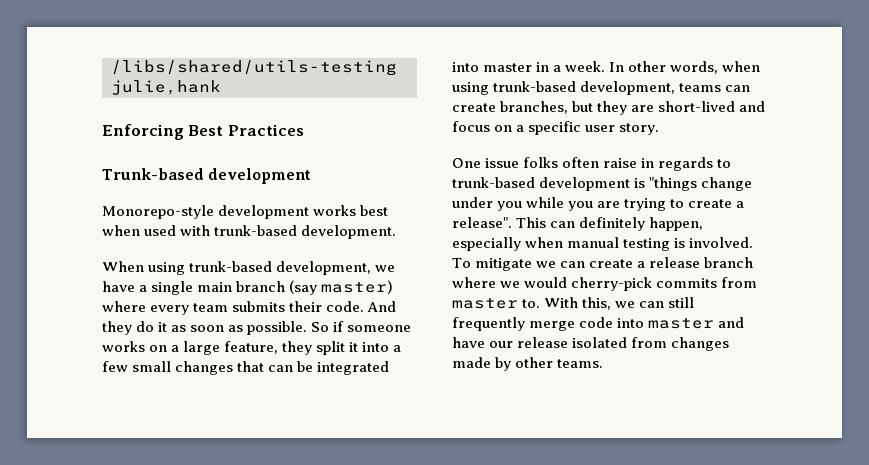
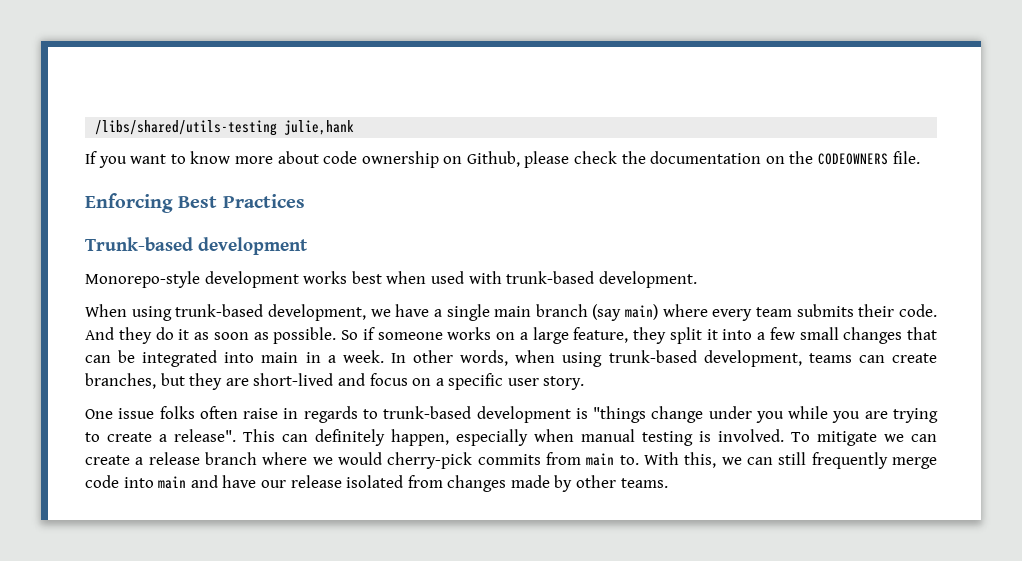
+ If you want to know more about code ownership on Github, please check the documentation on the CODEOWNERS file.
- When using trunk-based development, we have a single main branch (say master) where every team submits their code.
+ When using trunk-based development, we have a single main branch (say main) where every team submits their code.
- So if someone works on a large feature, they split it into a few small changes that can be integrated into master in a week.
+ So if someone works on a large feature, they split it into a few small changes that can be integrated into main in a week.
- To mitigate we can create a release branch where we would cherry-pick commits from master to.
+ To mitigate we can create a release branch where we would cherry-pick commits from main to.
- With this, we can still frequently merge code into master and have our release isolated from changes made by other teams.
+ With this, we can still frequently merge code into main and have our release isolated from changes made by other teams.

